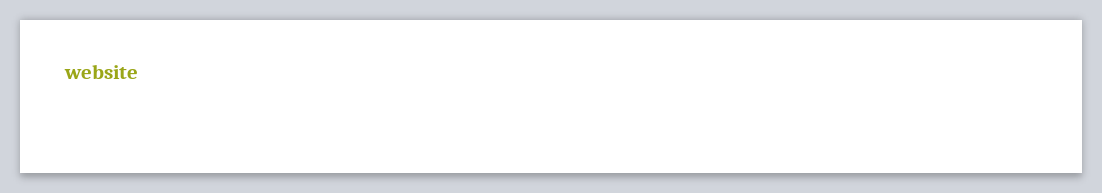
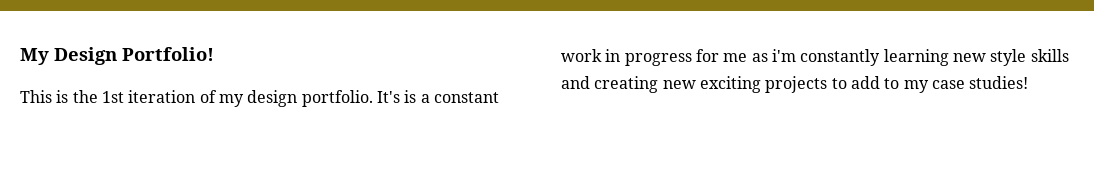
- website
+ My Design Portfolio!
+ This is the 1st iteration of my design portfolio. It's is a constant work in progress for me as i'm constantly learning new style skills and creating new exciting projects to add to my case studies!

